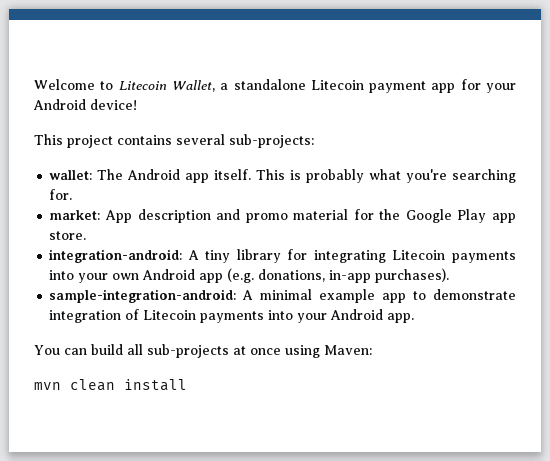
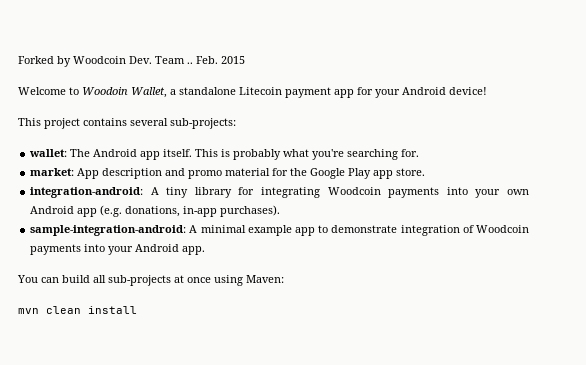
+ Forked by Woodcoin Dev. Team .. Feb. 2015
- Welcome to Litecoin Wallet, a standalone Litecoin payment app for your Android device!
+ Welcome to Woodoin Wallet, a standalone Litecoin payment app for your Android device!
- integration-android: A tiny library for integrating Litecoin payments into your own Android app (e.g. donations, in-app purchases).
+ integration-android: A tiny library for integrating Woodcoin payments into your own Android app (e.g. donations, in-app purchases).
- sample-integration-android: A minimal example app to demonstrate integration of Litecoin payments into your Android app.
+ sample-integration-android: A minimal example app to demonstrate integration of Woodcoin payments into your Android app.

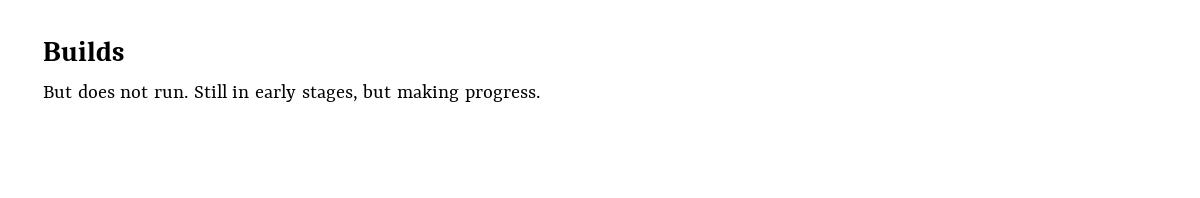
- Forked by Woodcoin Dev. Team .. Feb. 2015
- Welcome to Woodoin Wallet, a standalone Litecoin payment app for your Android device!
- This project contains several sub-projects:
- wallet: The Android app itself. This is probably what you're searching for.
- market: App description and promo material for the Google Play app store.
- integration-android: A tiny library for integrating Woodcoin payments into your own Android app (e.g. donations, in-app purchases).
- sample-integration-android: A minimal example app to demonstrate integration of Woodcoin payments into your Android app.
- You can build all sub-projects at once using Maven:
- mvn clean install
+ Builds
+ But does not run. Still in early stages, but making progress.

